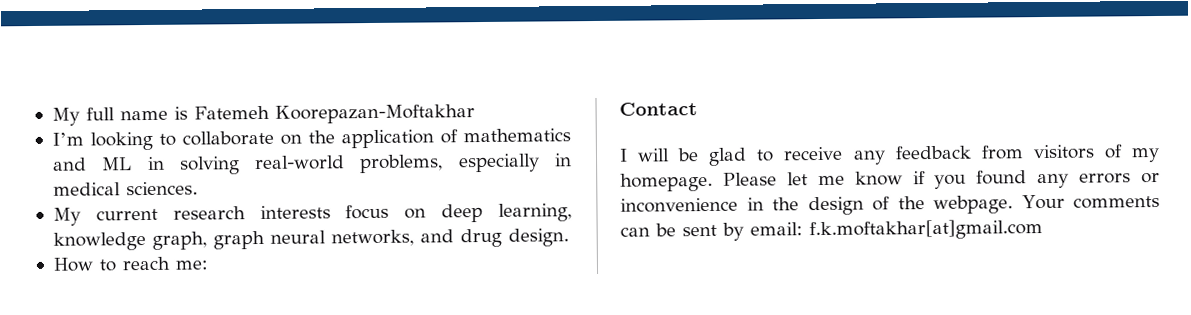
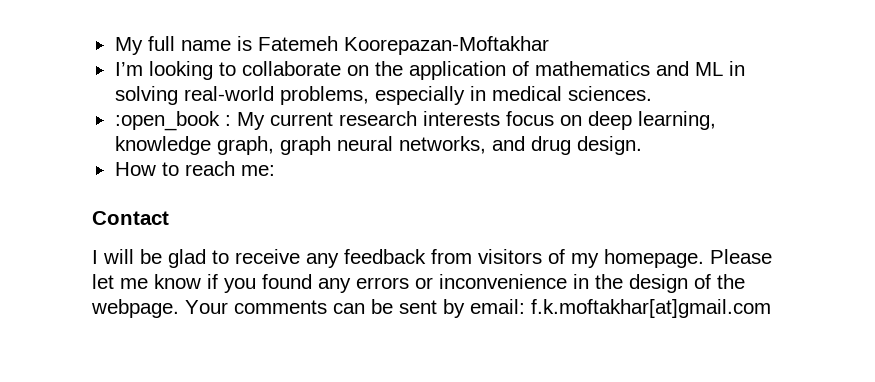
- My current research interests focus on deep learning, knowledge graph, graph neural networks, and drug design.
+ :open_book : My current research interests focus on deep learning, knowledge graph, graph neural networks, and drug design.

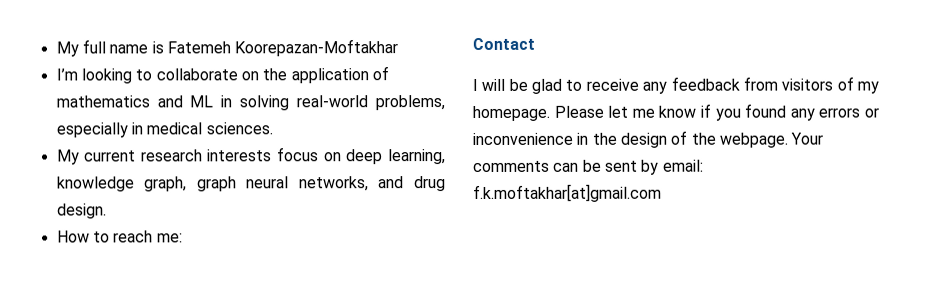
- :open_book : My current research interests focus on deep learning, knowledge graph, graph neural networks, and drug design.
+ My current research interests focus on deep learning, knowledge graph, graph neural networks, and drug design.

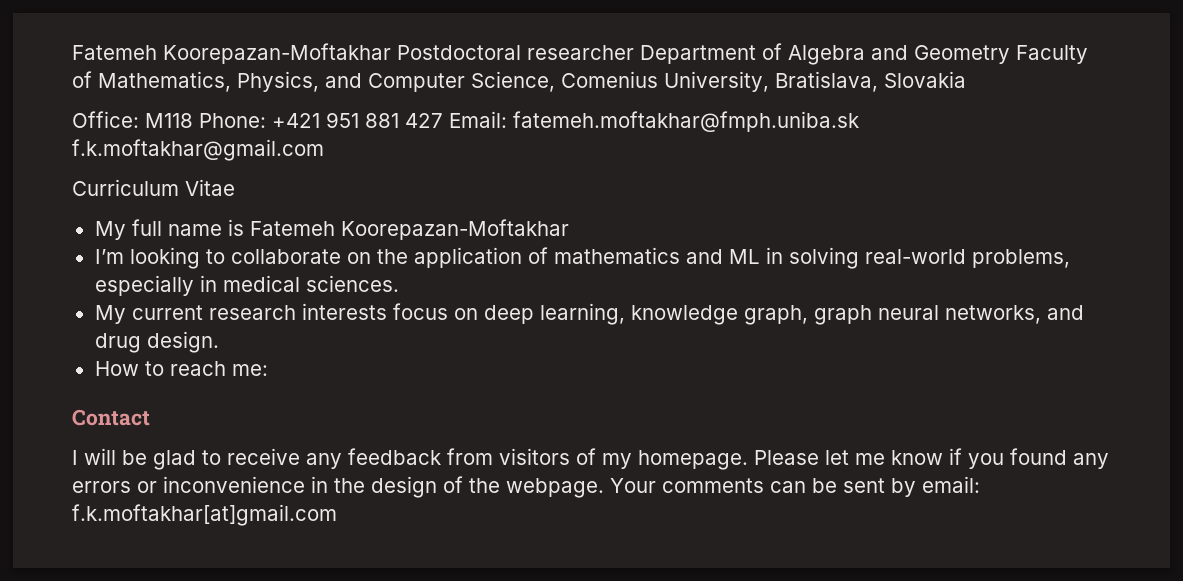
+ Fatemeh Koorepazan-Moftakhar Postdoctoral researcher Department of Algebra and Geometry Faculty of Mathematics, Physics, and Computer Science, Comenius University, Bratislava, Slovakia
+ Office: M118 Phone: +421 951 881 427 Email: fatemeh.moftakhar@fmph.uniba.sk f.k.moftakhar@gmail.com
+ Curriculum Vitae

